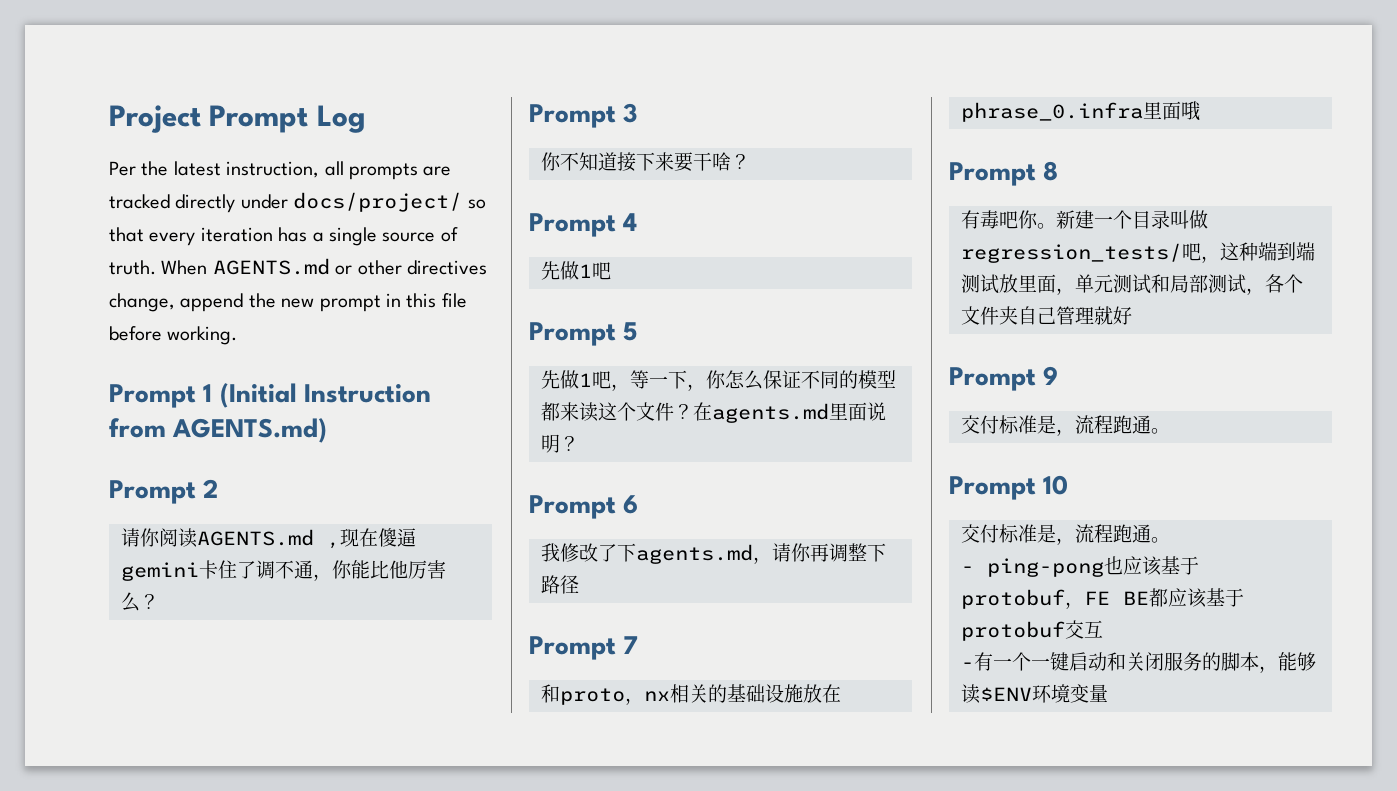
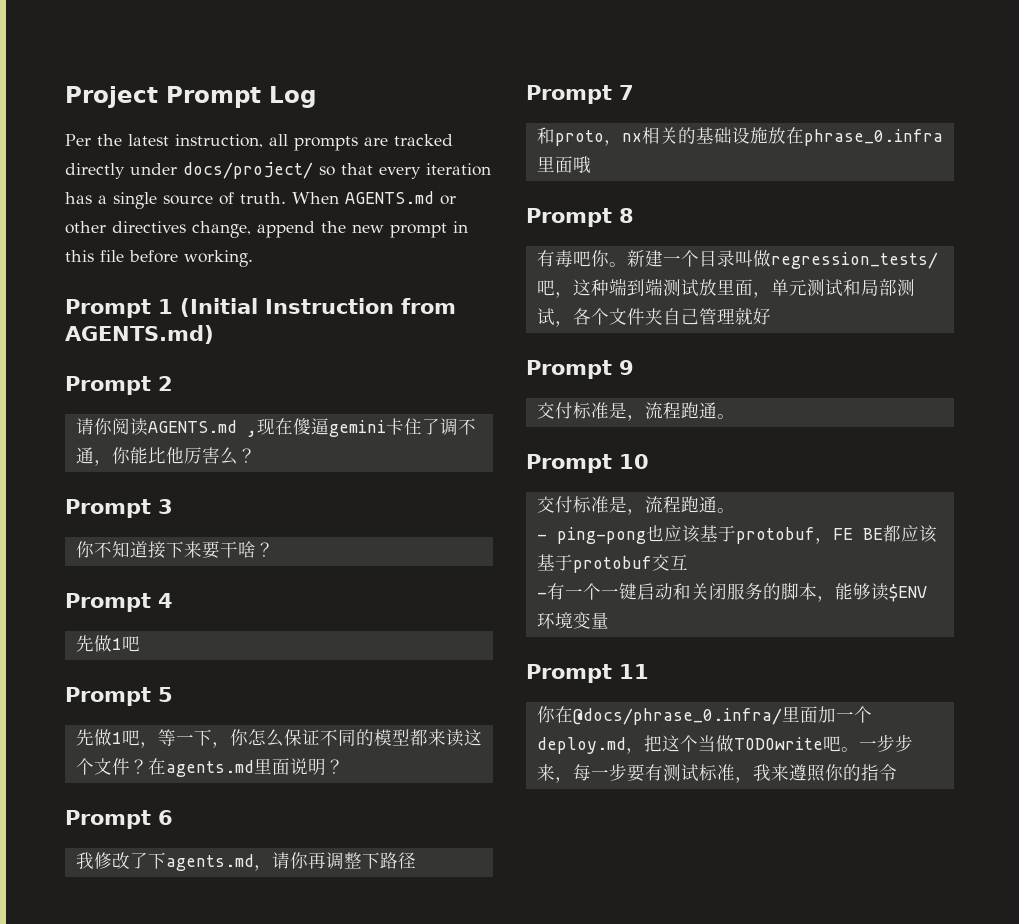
+ Prompt 11
+ 你在@docs/phrase_0.infra/里面加一个deploy.md，把这个当做TODOwrite吧。一步步来，每一步要有测试标准，我来遵照你的指令

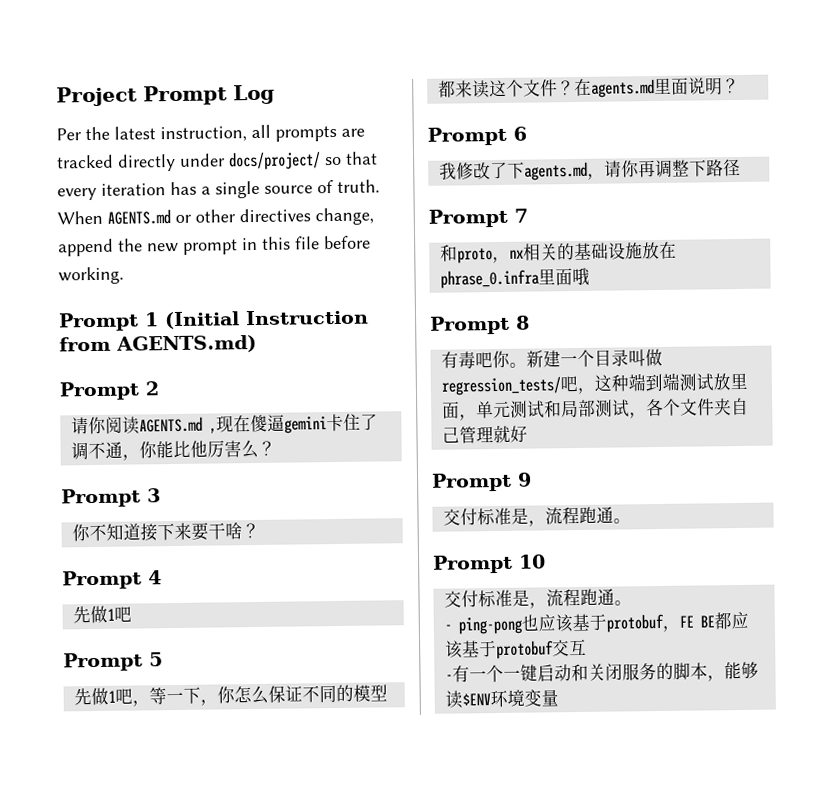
- Prompt 11
- 你在@docs/phrase_0.infra/里面加一个deploy.md，把这个当做TODOwrite吧。一步步来，每一步要有测试标准，我来遵照你的指令

